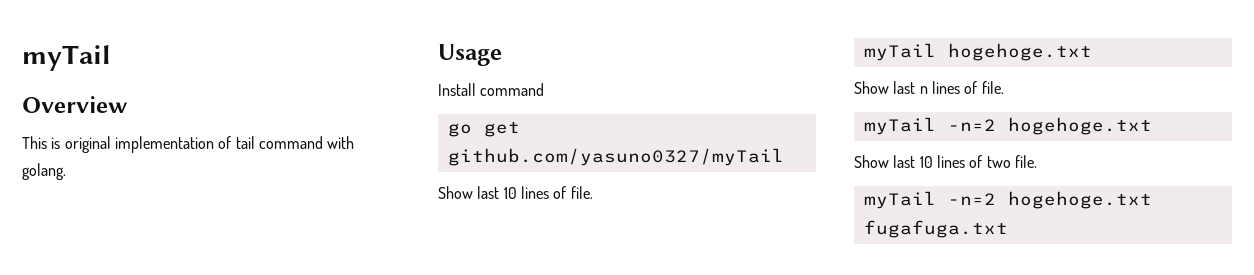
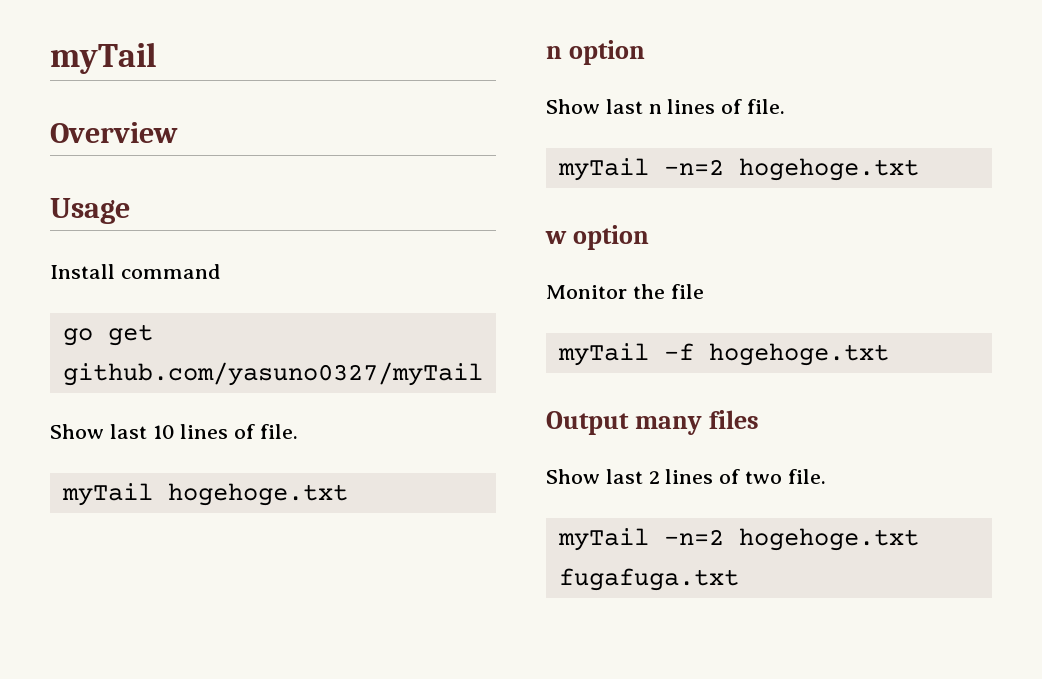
- This is original implementation of tail command with golang.
+ n option
- Show last 10 lines of two file.
+ w option
+ Monitor the file
+ myTail -f hogehoge.txt
+ Output many files
+ Show last 2 lines of two file.

